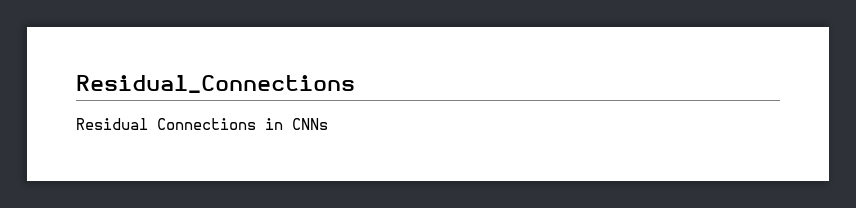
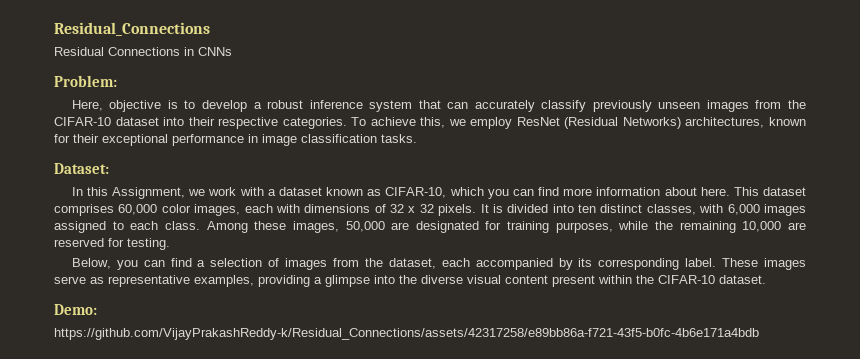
+ Problem:
+ Here, objective is to develop a robust inference system that can accurately classify previously unseen images from the CIFAR-10 dataset into their respective categories. To achieve this, we employ ResNet (Residual Networks) architectures, known for their exceptional performance in image classification tasks.
+ Dataset:
+ In this Assignment, we work with a dataset known as CIFAR-10, which you can find more information about here. This dataset comprises 60,000 color images, each with dimensions of 32 x 32 pixels. It is divided into ten distinct classes, with 6,000 images assigned to each class. Among these images, 50,000 are designated for training purposes, while the remaining 10,000 are reserved for testing.
+ Below, you can find a selection of images from the dataset, each accompanied by its corresponding label. These images serve as representative examples, providing a glimpse into the diverse visual content present within the CIFAR-10 dataset.
+ Demo:
+ https://github.com/VijayPrakashReddy-k/Residual_Connections/assets/42317258/e89bb86a-f721-43f5-b0fc-4b6e171a4bdb

